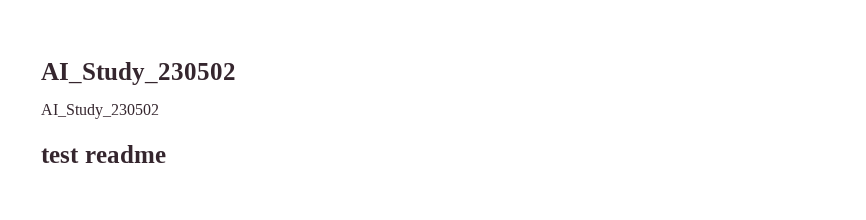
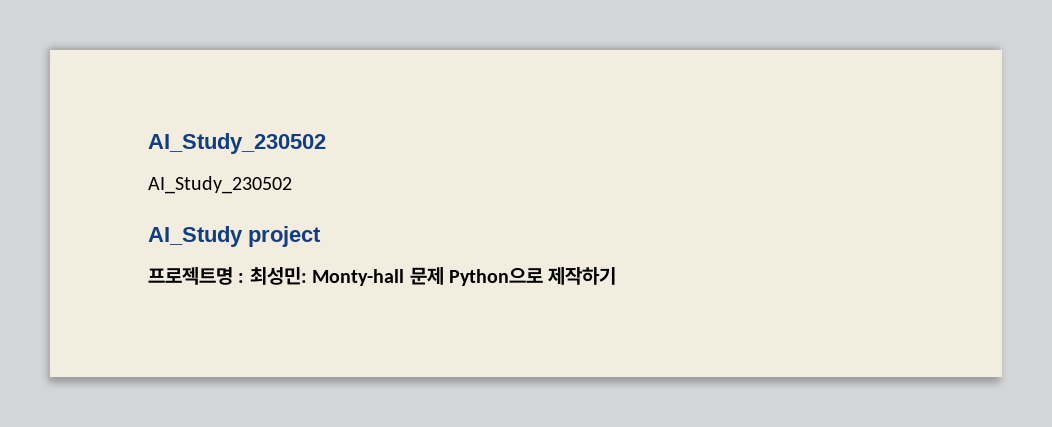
- test readme
+ AI_Study project
+ 프로젝트명 : 최성민: Monty-hall 문제 Python으로 제작하기

